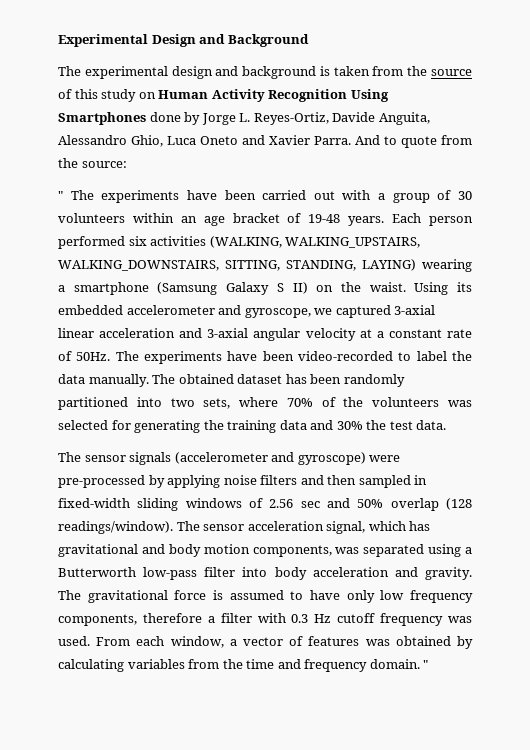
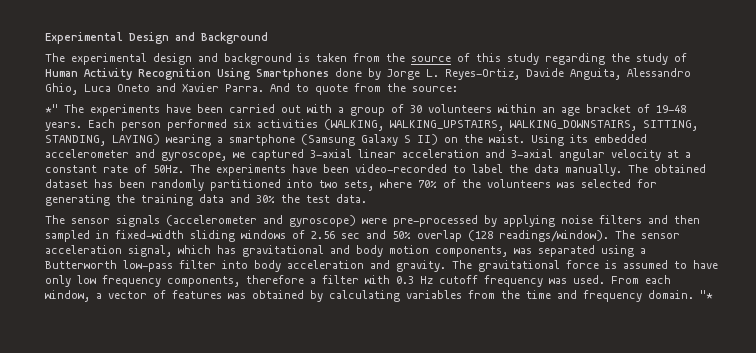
- The experimental design and background is taken from the source of this study on Human Activity Recognition Using Smartphones done by Jorge L. Reyes-Ortiz, Davide Anguita, Alessandro Ghio, Luca Oneto and Xavier Parra.
+ The experimental design and background is taken from the source of this study regarding the study of Human Activity Recognition Using Smartphones done by Jorge L. Reyes-Ortiz, Davide Anguita, Alessandro Ghio, Luca Oneto and Xavier Parra.
- " The experiments have been carried out with a group of 30 volunteers within an age bracket of 19-48 years.
+ *" The experiments have been carried out with a group of 30 volunteers within an age bracket of 19-48 years.
- From each window, a vector of features was obtained by calculating variables from the time and frequency domain. "
+ From each window, a vector of features was obtained by calculating variables from the time and frequency domain. "*

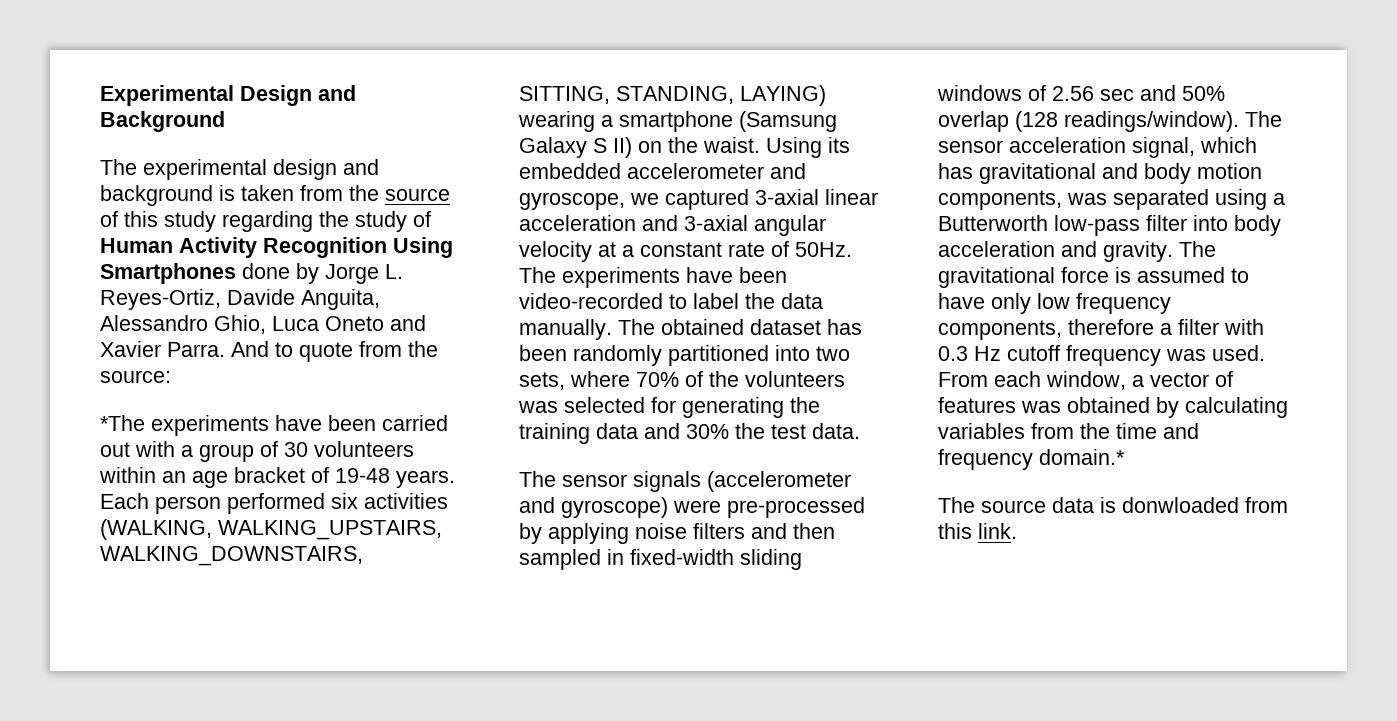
- *" The experiments have been carried out with a group of 30 volunteers within an age bracket of 19-48 years.
+ *The experiments have been carried out with a group of 30 volunteers within an age bracket of 19-48 years.
- From each window, a vector of features was obtained by calculating variables from the time and frequency domain. "*
+ From each window, a vector of features was obtained by calculating variables from the time and frequency domain.*
+ The source data is donwloaded from this link.

